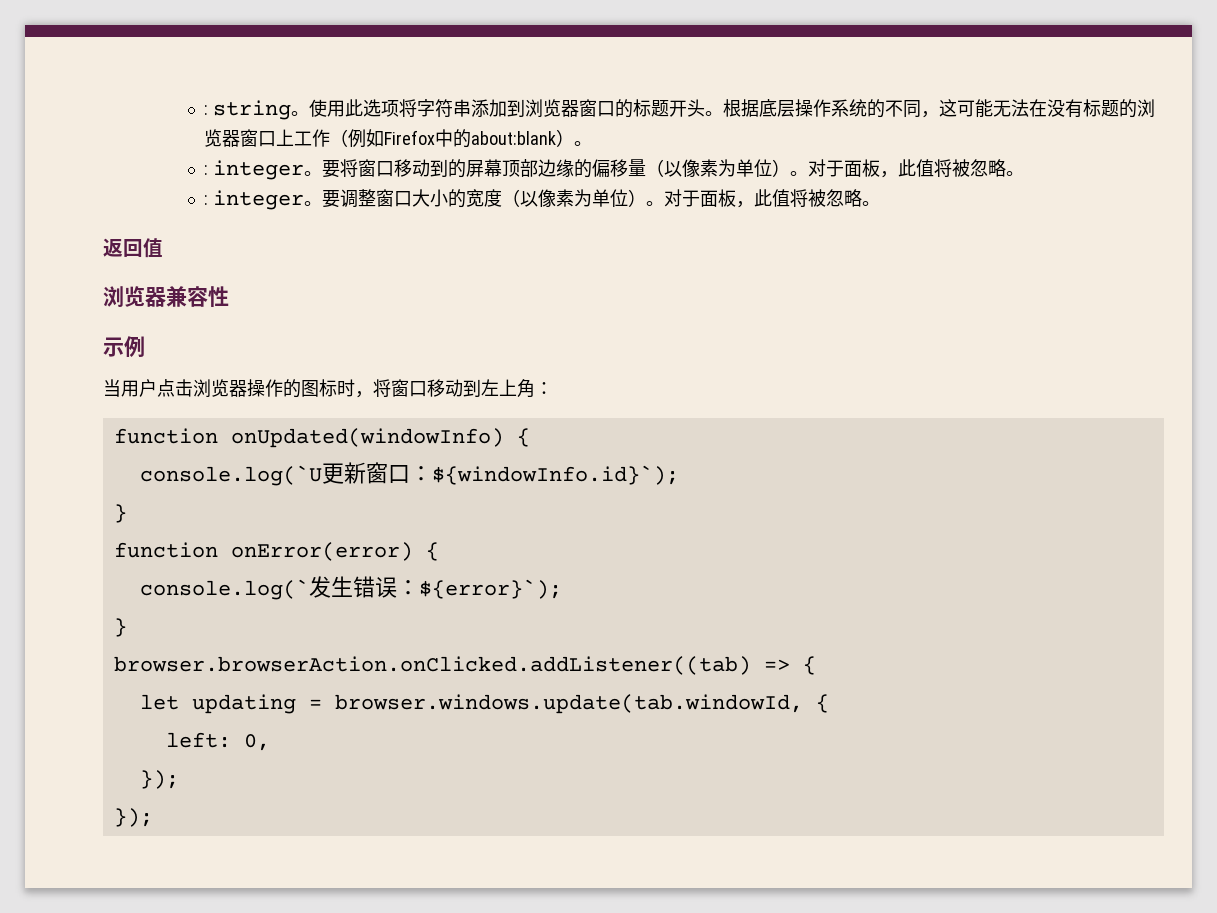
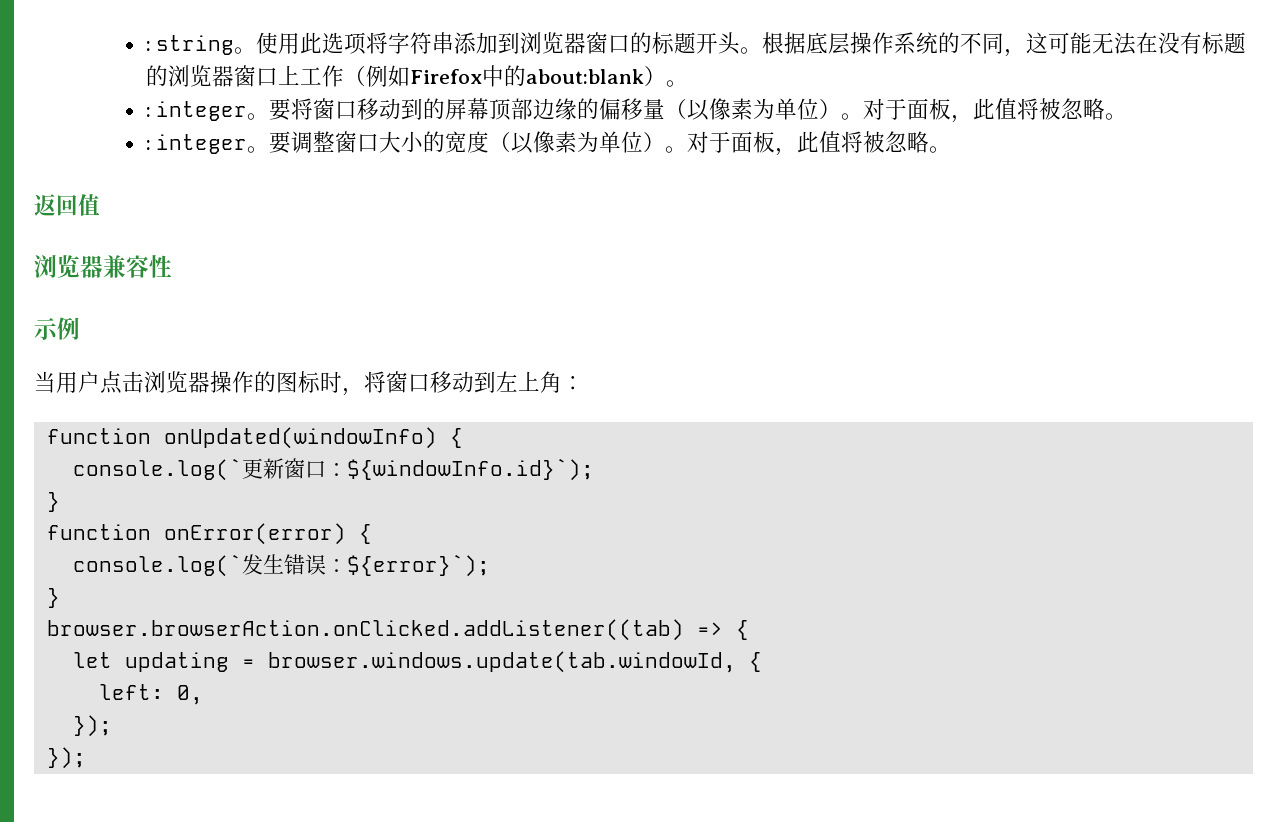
- console.log(`U更新窗口：${windowInfo.id}`);
+ console.log(`更新窗口：${windowInfo.id}`);

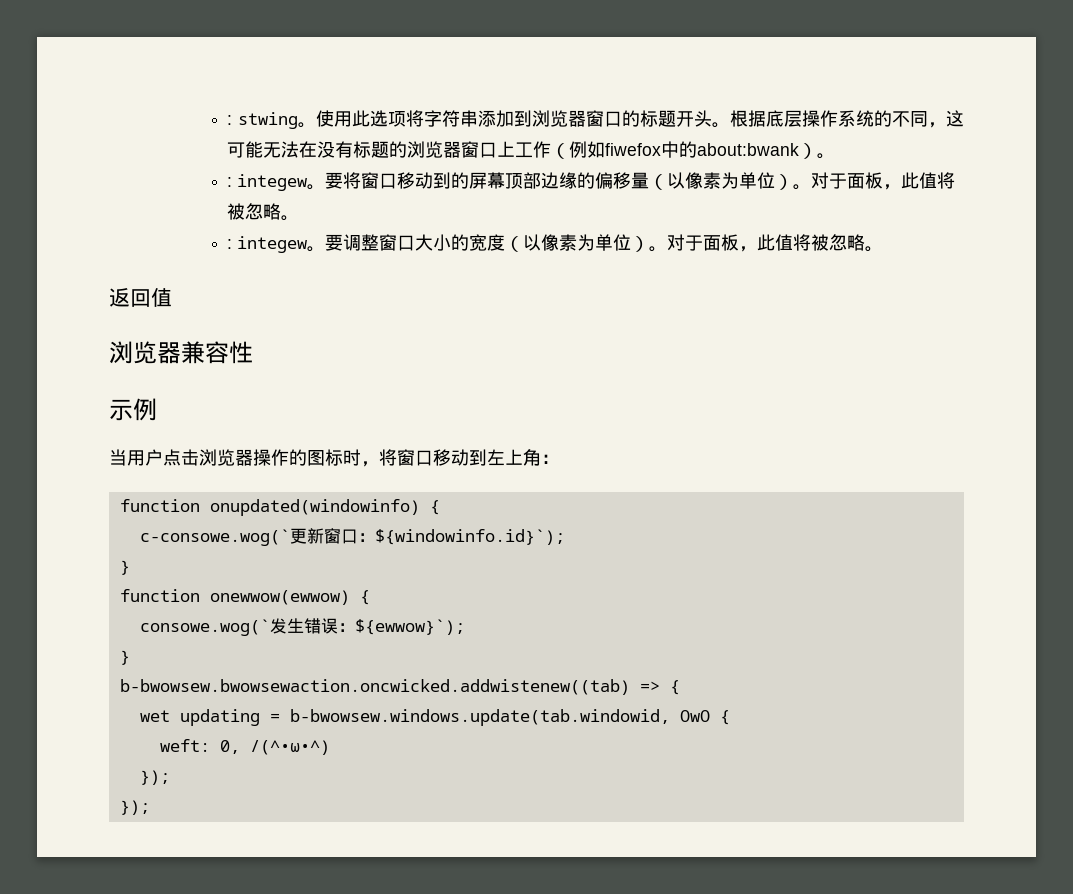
- : string。
+ : stwing。
- 根据底层操作系统的不同，这可能无法在没有标题的浏览器窗口上工作（例如Firefox中的about:blank）。
- : integer。
+ 根据底层操作系统的不同，这可能无法在没有标题的浏览器窗口上工作（例如fiwefox中的about:bwank）。
+ : integew。
  要将窗口移动到的屏幕顶部边缘的偏移量（以像素为单位）。对于面板，此值将被忽略。
- : integer。
+ : integew。
- function onUpdated(windowInfo) {
- console.log(`更新窗口：${windowInfo.id}`);
+ function onupdated(windowinfo) {
+ c-consowe.wog(`更新窗口：${windowinfo.id}`);
- function onError(error) {
- console.log(`发生错误：${error}`);
+ function onewwow(ewwow) {
+ consowe.wog(`发生错误：${ewwow}`);
  }
- browser.browserAction.onClicked.addListener((tab) => {
+ b-bwowsew.bwowsewaction.oncwicked.addwistenew((tab) => {
- let updating = browser.windows.update(tab.windowId, {
- left: 0,
+ wet updating = b-bwowsew.windows.update(tab.windowid, OwO {
+ weft: 0, /(^•ω•^)

